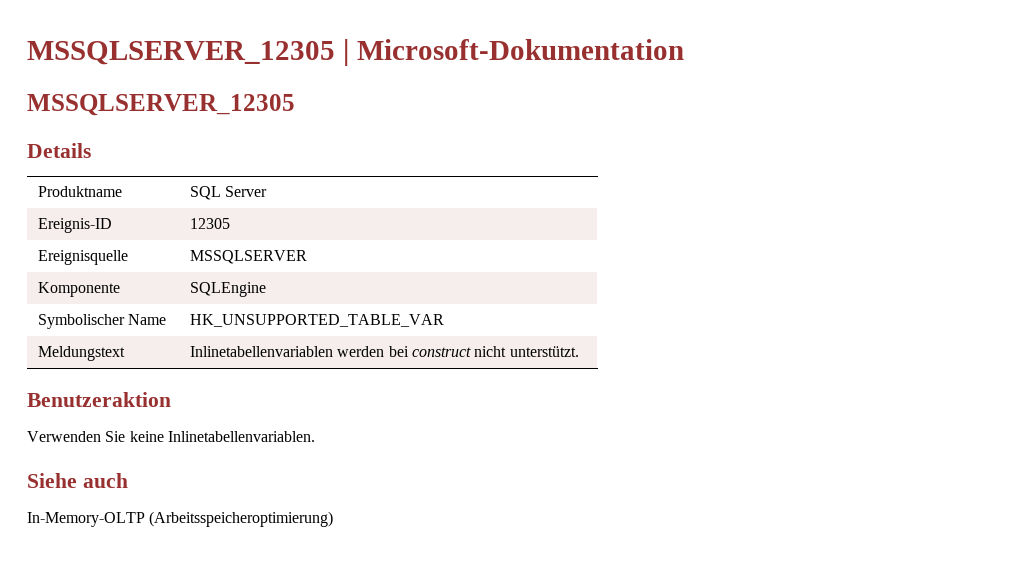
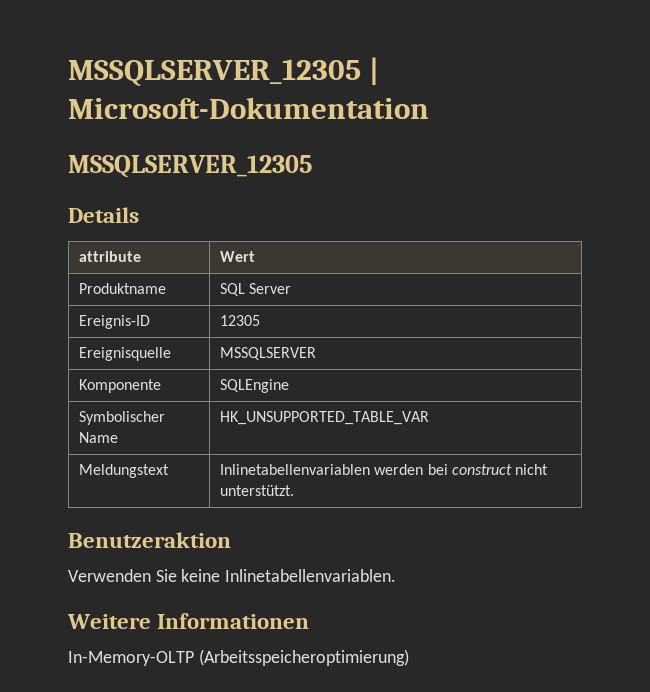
+ attribute | Wert
- Siehe auch
+ Weitere Informationen

